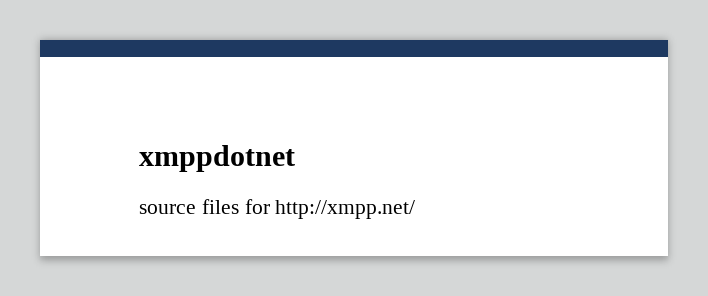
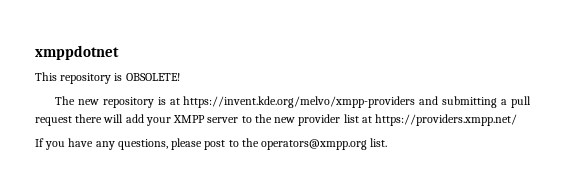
- source files for http://xmpp.net/
+ This repository is OBSOLETE!
+ The new repository is at https://invent.kde.org/melvo/xmpp-providers and submitting a pull request there will add your XMPP server to the new provider list at https://providers.xmpp.net/
+ If you have any questions, please post to the operators@xmpp.org list.

